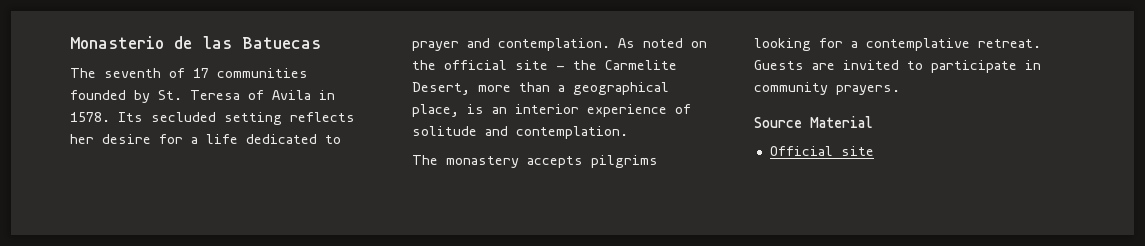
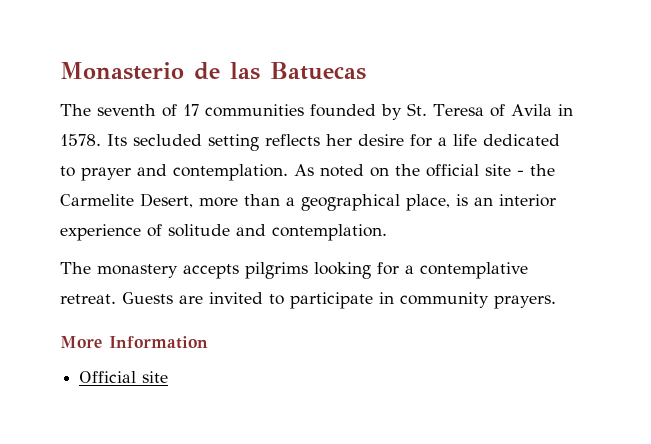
- Source Material
+ More Information

